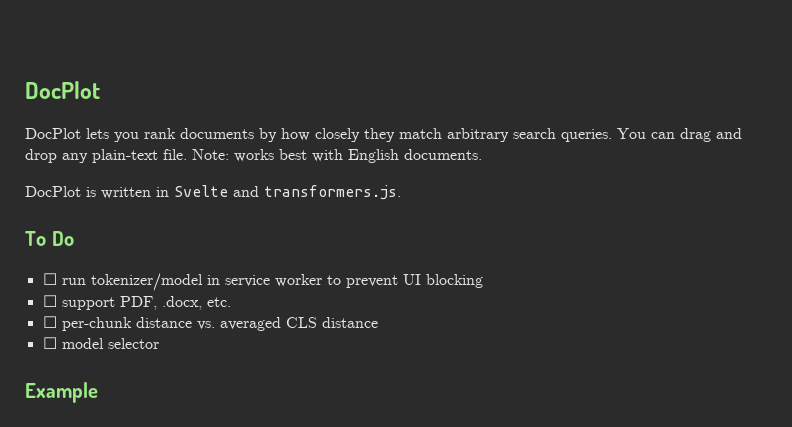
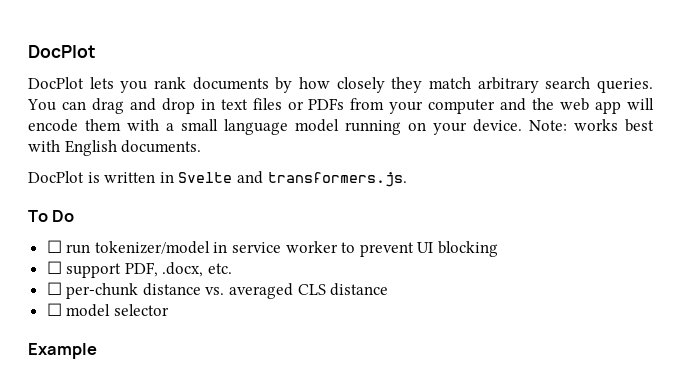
- You can drag and drop any plain-text file.
+ You can drag and drop in text files or PDFs from your computer and the web app will encode them with a small language model running on your device.

